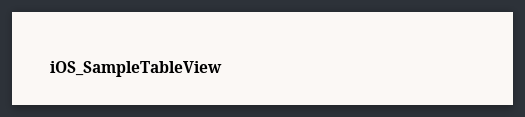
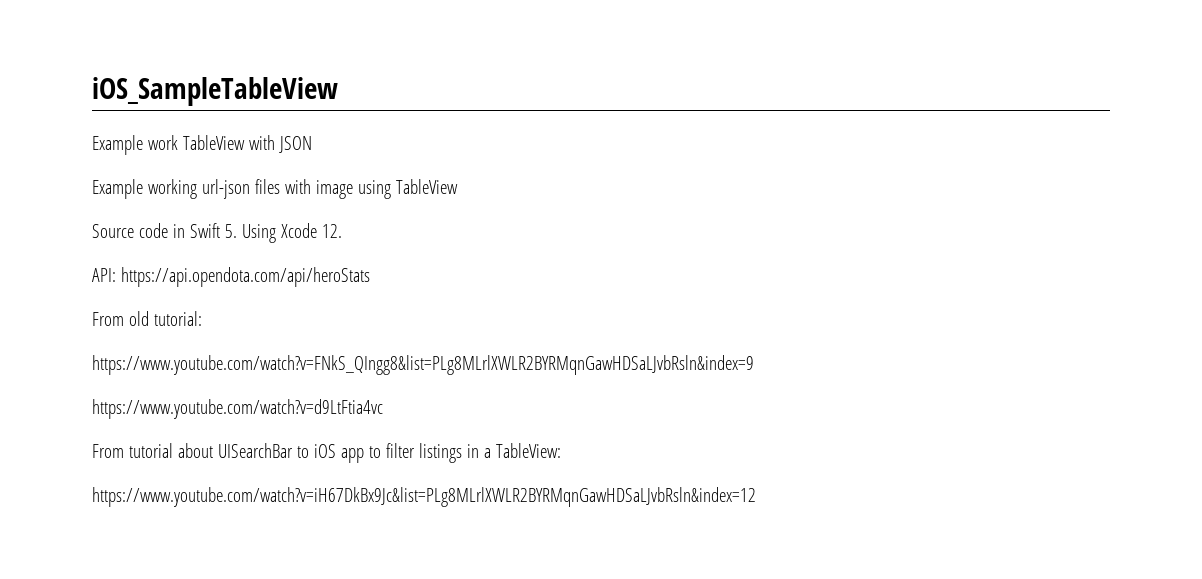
+ Example work TableView with JSON
+ Example working url-json files with image using TableView
+ Source code in Swift 5. Using Xcode 12.
+ API: https://api.opendota.com/api/heroStats
+ From old tutorial:
+ https://www.youtube.com/watch?v=FNkS_QIngg8&list=PLg8MLrlXWLR2BYRMqnGawHDSaLJvbRsln&index=9
+ https://www.youtube.com/watch?v=d9LtFtia4vc
+ From tutorial about UISearchBar to iOS app to filter listings in a TableView:
+ https://www.youtube.com/watch?v=iH67DkBx9Jc&list=PLg8MLrlXWLR2BYRMqnGawHDSaLJvbRsln&index=12

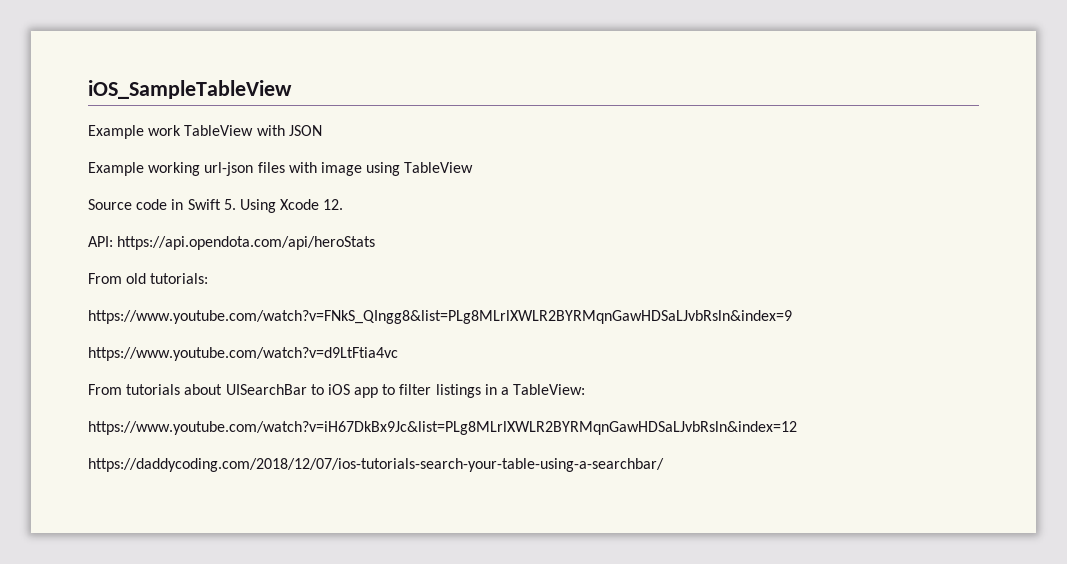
- From old tutorial:
+ From old tutorials:
- From tutorial about UISearchBar to iOS app to filter listings in a TableView:
+ From tutorials about UISearchBar to iOS app to filter listings in a TableView:
+ https://daddycoding.com/2018/12/07/ios-tutorials-search-your-table-using-a-searchbar/

